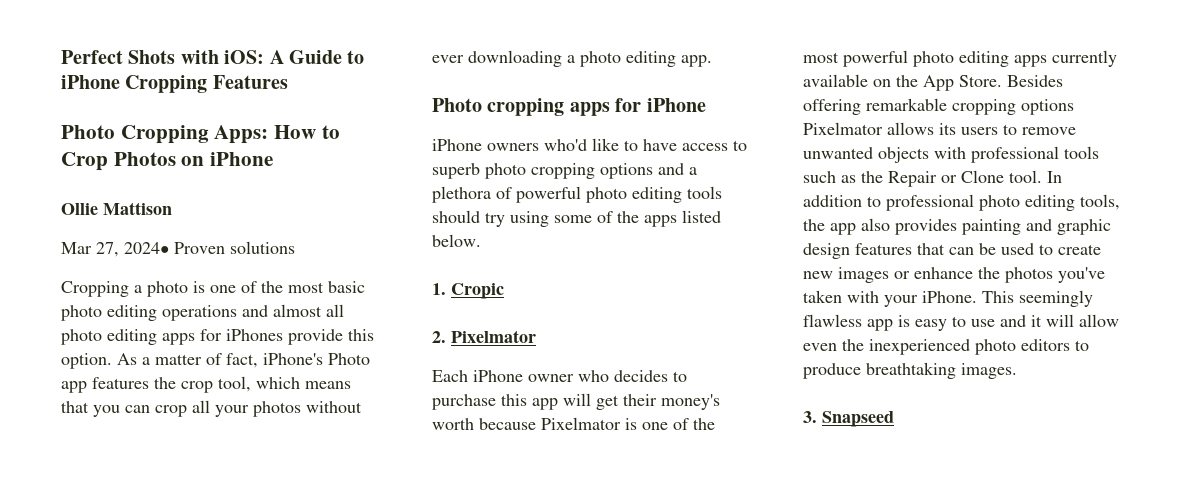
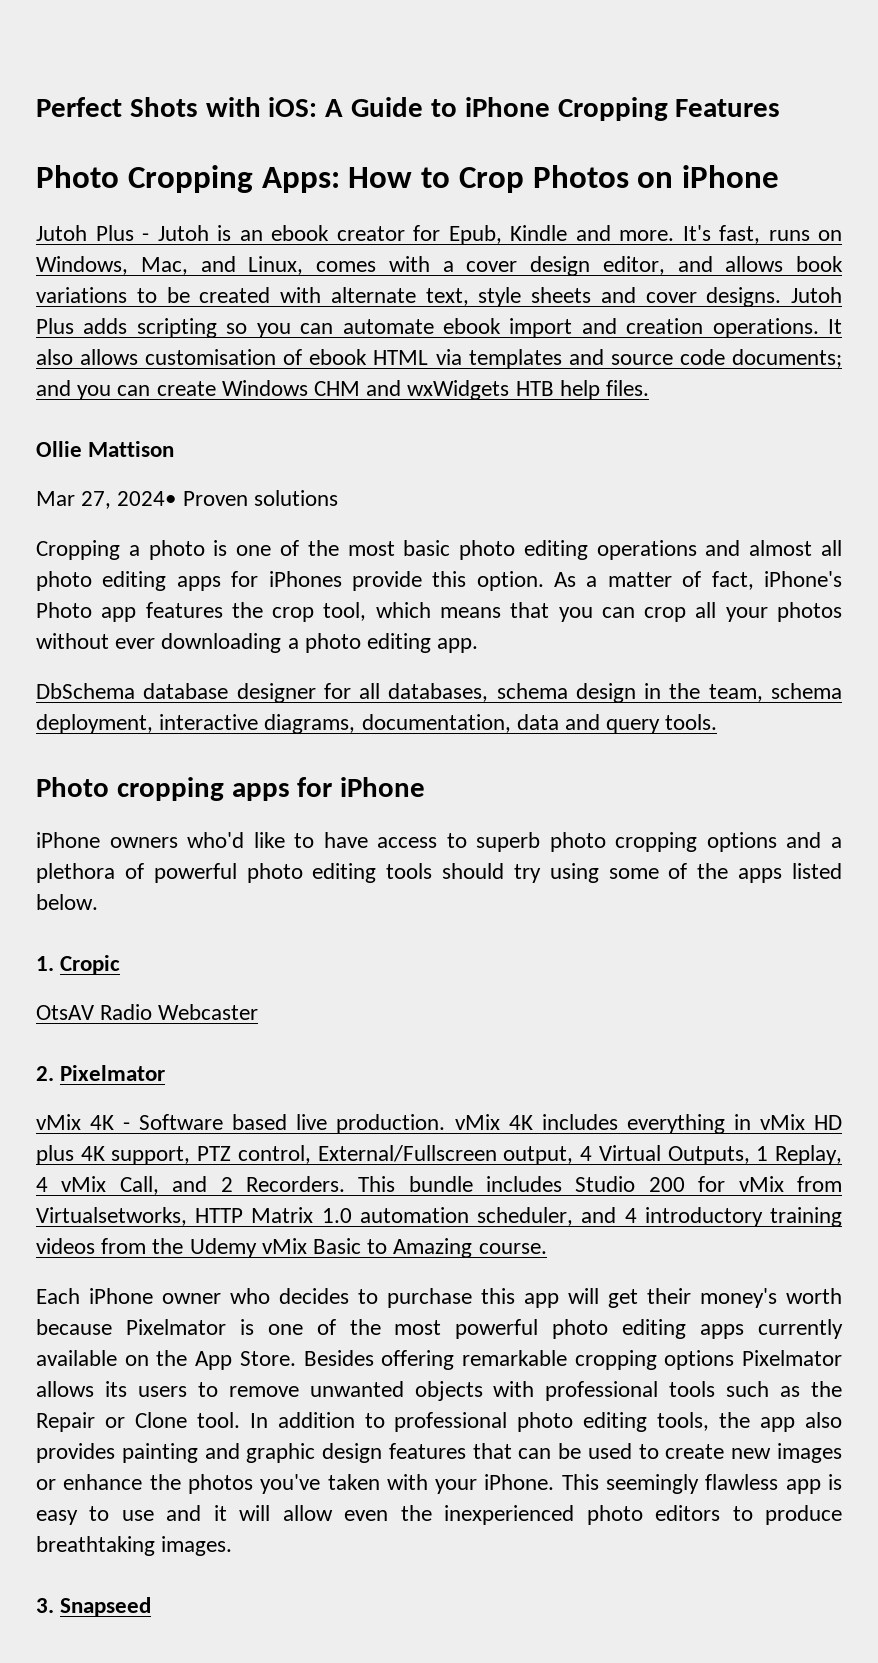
+ Jutoh Plus - Jutoh is an ebook creator for Epub, Kindle and more. It's fast, runs on Windows, Mac, and Linux, comes with a cover design editor, and allows book variations to be created with alternate text, style sheets and cover designs. Jutoh Plus adds scripting so you can automate ebook import and creation operations. It also allows customisation of ebook HTML via templates and source code documents; and you can create Windows CHM and wxWidgets HTB help files.
+ DbSchema database designer for all databases, schema design in the team, schema deployment, interactive diagrams, documentation, data and query tools.
+ OtsAV Radio Webcaster
+ vMix 4K - Software based live production. vMix 4K includes everything in vMix HD plus 4K support, PTZ control, External/Fullscreen output, 4 Virtual Outputs, 1 Replay, 4 vMix Call, and 2 Recorders. This bundle includes Studio 200 for vMix from Virtualsetworks, HTTP Matrix 1.0 automation scheduler, and 4 introductory training videos from the Udemy vMix Basic to Amazing course.

